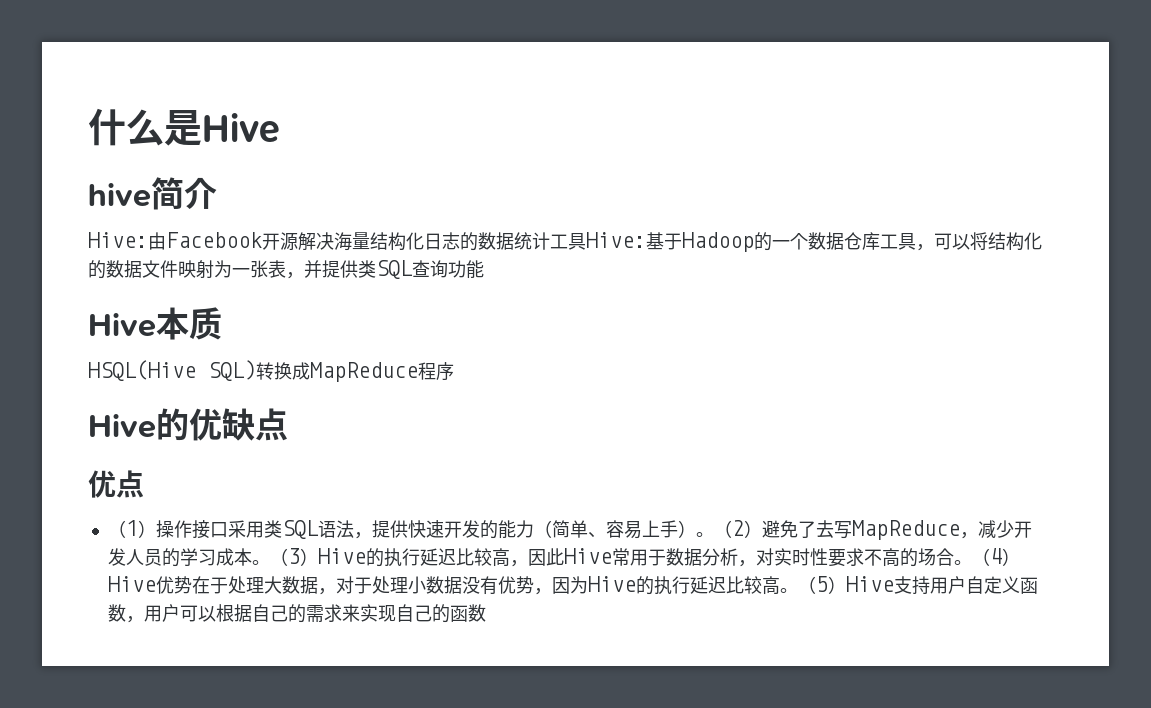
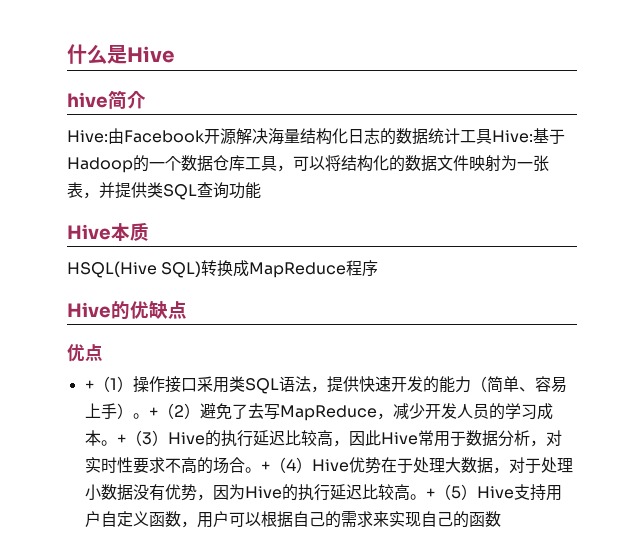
- （1）操作接口采用类SQL语法，提供快速开发的能力（简单、容易上手）。
+ +（1）操作接口采用类SQL语法，提供快速开发的能力（简单、容易上手）。
- （2）避免了去写MapReduce，减少开发人员的学习成本。
+ +（2）避免了去写MapReduce，减少开发人员的学习成本。
- （3）Hive的执行延迟比较高，因此Hive常用于数据分析，对实时性要求不高的场合。
+ +（3）Hive的执行延迟比较高，因此Hive常用于数据分析，对实时性要求不高的场合。
- （4）Hive优势在于处理大数据，对于处理小数据没有优势，因为Hive的执行延迟比较高。
+ +（4）Hive优势在于处理大数据，对于处理小数据没有优势，因为Hive的执行延迟比较高。
- （5）Hive支持用户自定义函数，用户可以根据自己的需求来实现自己的函数
+ +（5）Hive支持用户自定义函数，用户可以根据自己的需求来实现自己的函数

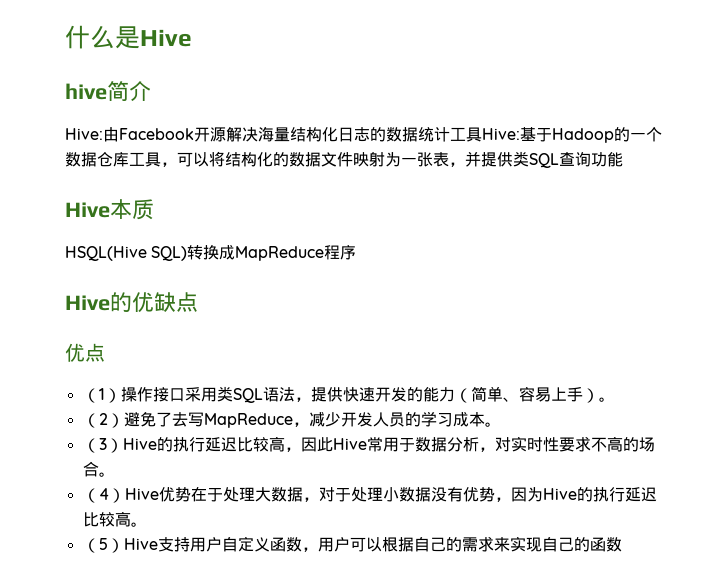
- +（1）操作接口采用类SQL语法，提供快速开发的能力（简单、容易上手）。+（2）避免了去写MapReduce，减少开发人员的学习成本。+（3）Hive的执行延迟比较高，因此Hive常用于数据分析，对实时性要求不高的场合。+（4）Hive优势在于处理大数据，对于处理小数据没有优势，因为Hive的执行延迟比较高。+（5）Hive支持用户自定义函数，用户可以根据自己的需求来实现自己的函数
+ （1）操作接口采用类SQL语法，提供快速开发的能力（简单、容易上手）。
+ （2）避免了去写MapReduce，减少开发人员的学习成本。
+ （3）Hive的执行延迟比较高，因此Hive常用于数据分析，对实时性要求不高的场合。
+ （4）Hive优势在于处理大数据，对于处理小数据没有优势，因为Hive的执行延迟比较高。
+ （5）Hive支持用户自定义函数，用户可以根据自己的需求来实现自己的函数

